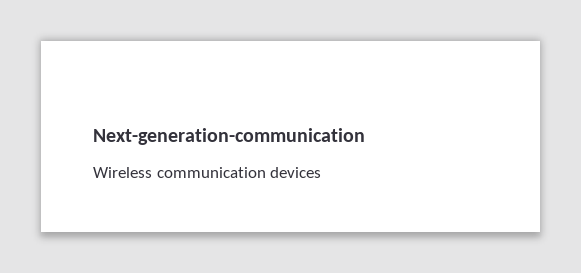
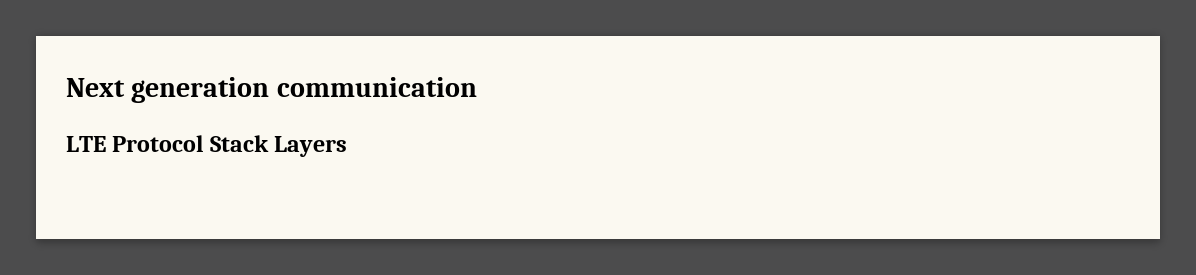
- Next-generation-communication
- Wireless communication devices
+ Next generation communication
+ LTE Protocol Stack Layers

